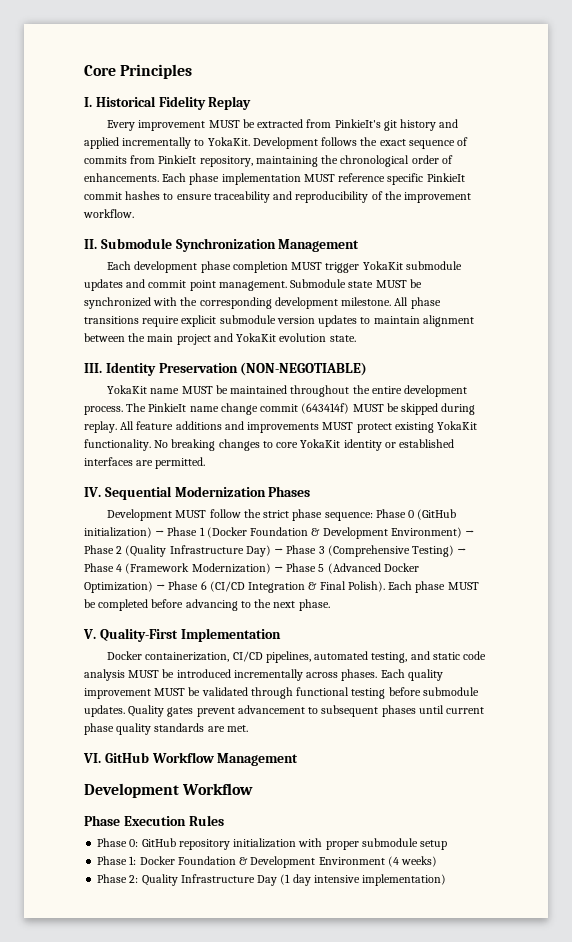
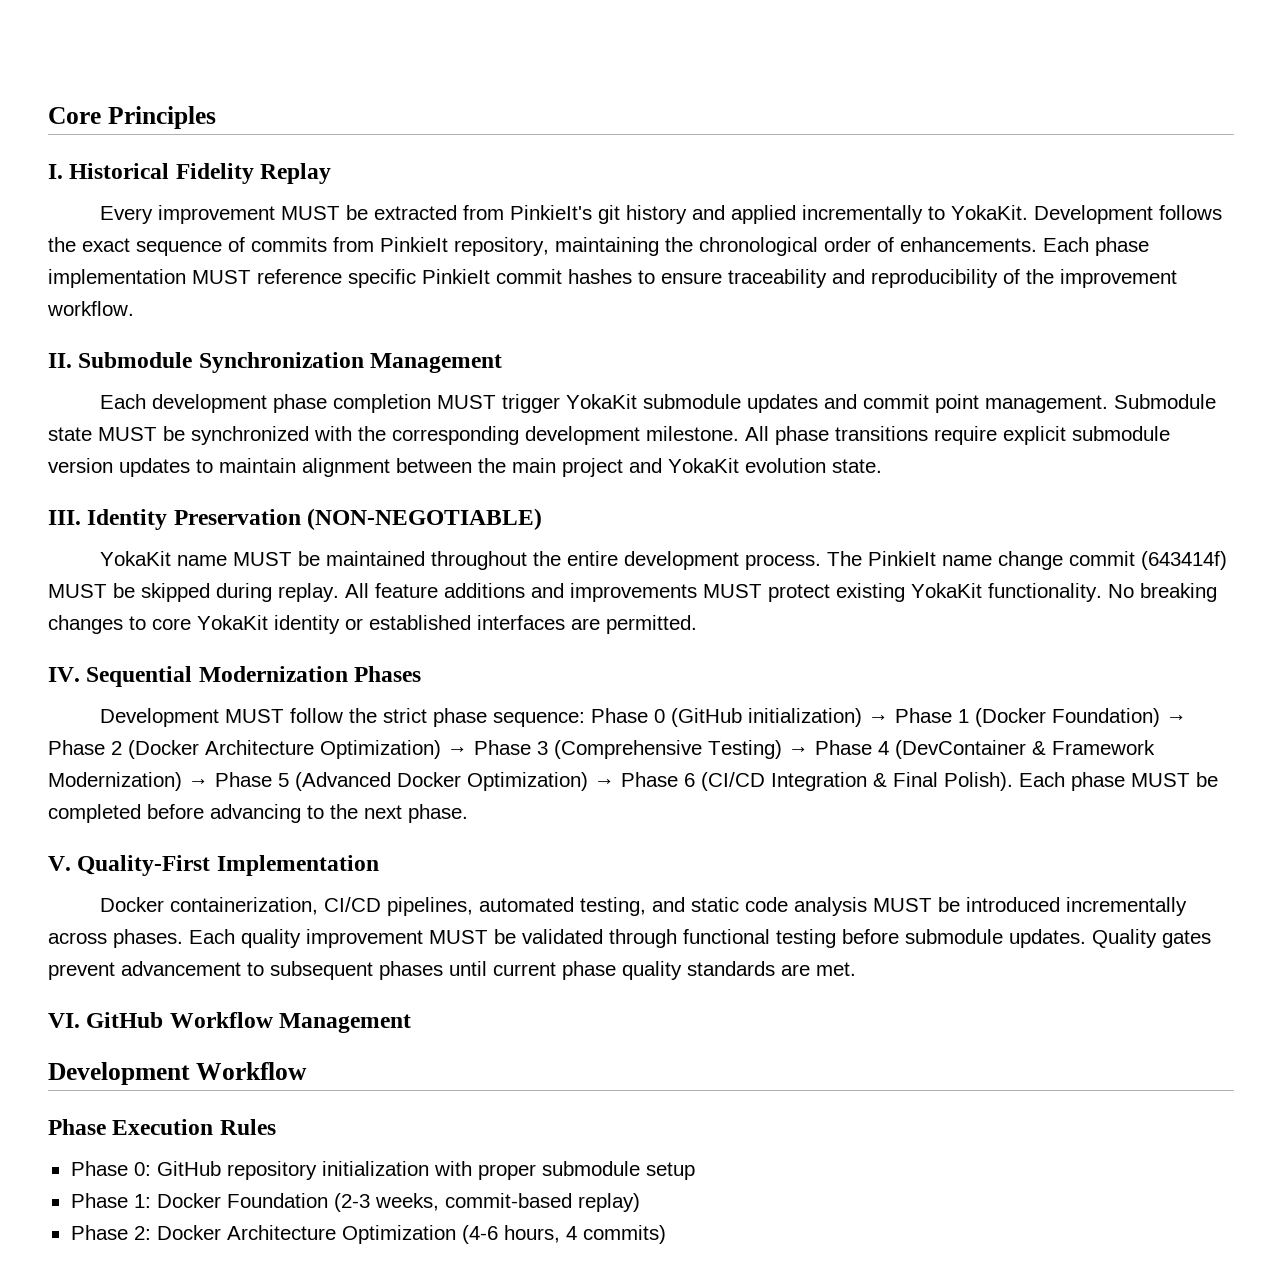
- Development MUST follow the strict phase sequence: Phase 0 (GitHub initialization) → Phase 1 (Docker Foundation & Development Environment) → Phase 2 (Quality Infrastructure Day) → Phase 3 (Comprehensive Testing) → Phase 4 (Framework Modernization) → Phase 5 (Advanced Docker Optimization) → Phase 6 (CI/CD Integration & Final Polish).
+ Development MUST follow the strict phase sequence: Phase 0 (GitHub initialization) → Phase 1 (Docker Foundation) → Phase 2 (Docker Architecture Optimization) → Phase 3 (Comprehensive Testing) → Phase 4 (DevContainer & Framework Modernization) → Phase 5 (Advanced Docker Optimization) → Phase 6 (CI/CD Integration & Final Polish).
- Phase 1: Docker Foundation & Development Environment (4 weeks)
- Phase 2: Quality Infrastructure Day (1 day intensive implementation)
+ Phase 1: Docker Foundation (2-3 weeks, commit-based replay)
+ Phase 2: Docker Architecture Optimization (4-6 hours, 4 commits)

